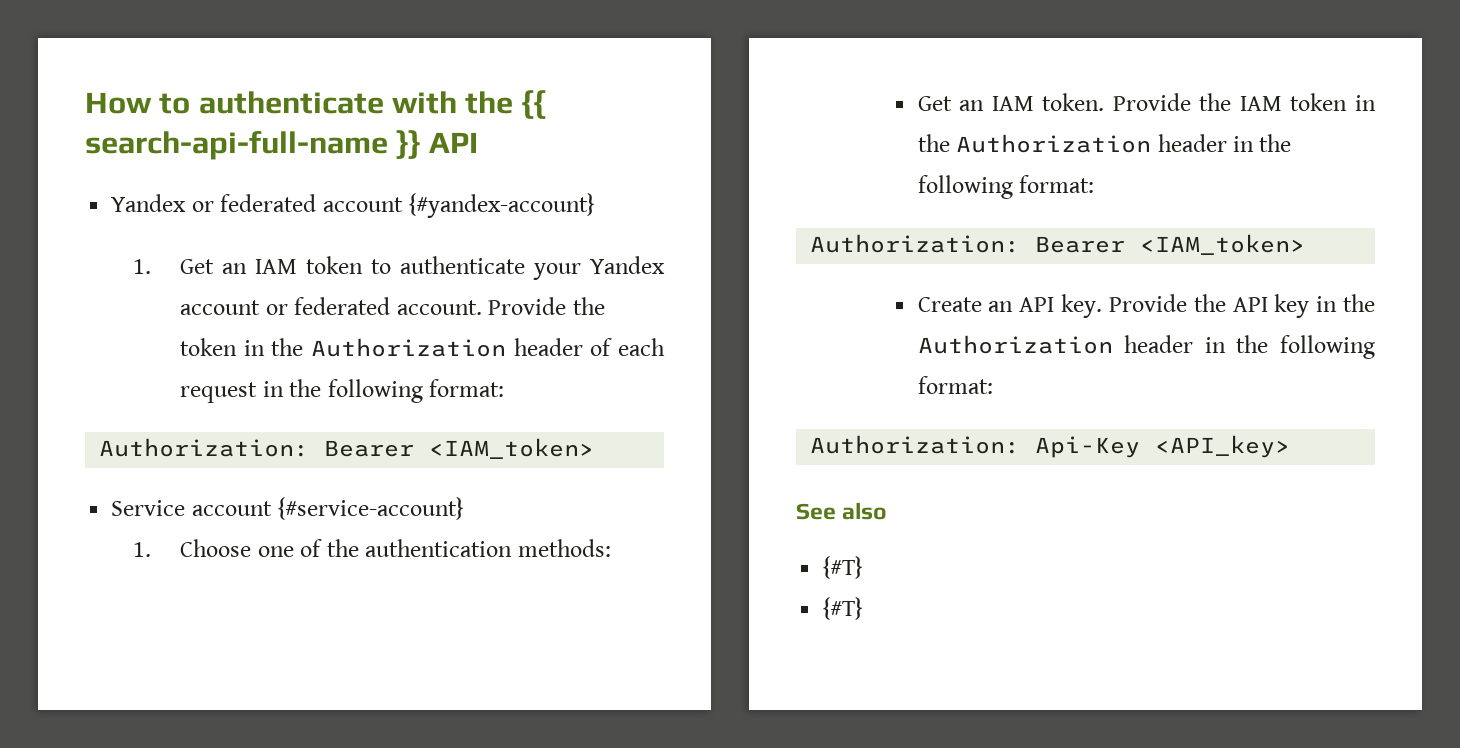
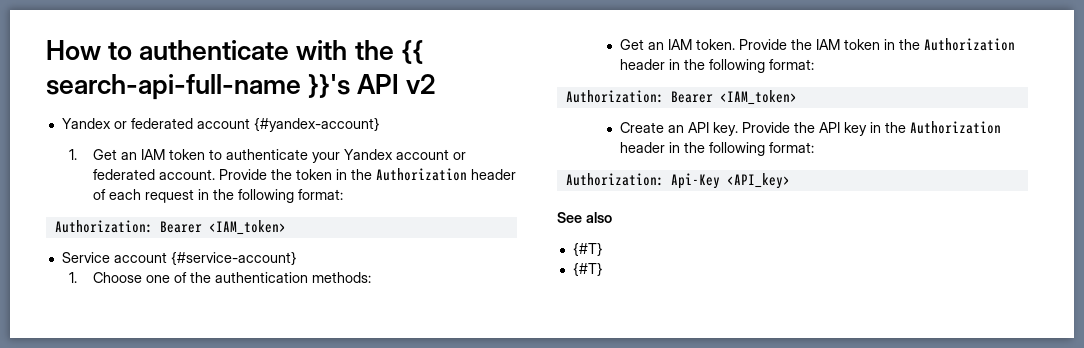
- How to authenticate with the {{ search-api-full-name }} API
+ How to authenticate with the {{ search-api-full-name }}'s API v2

